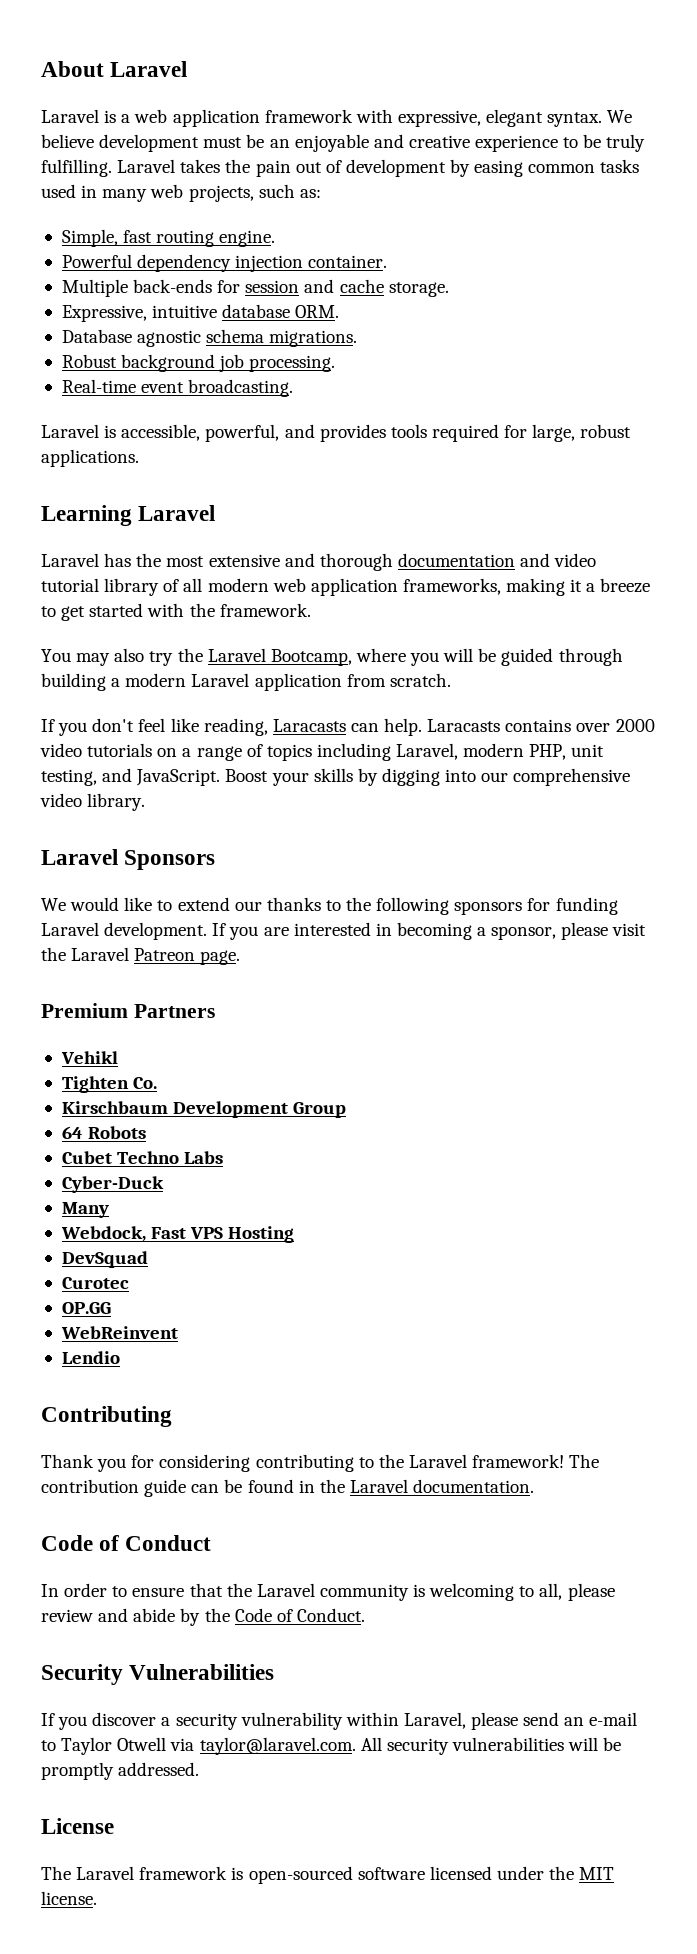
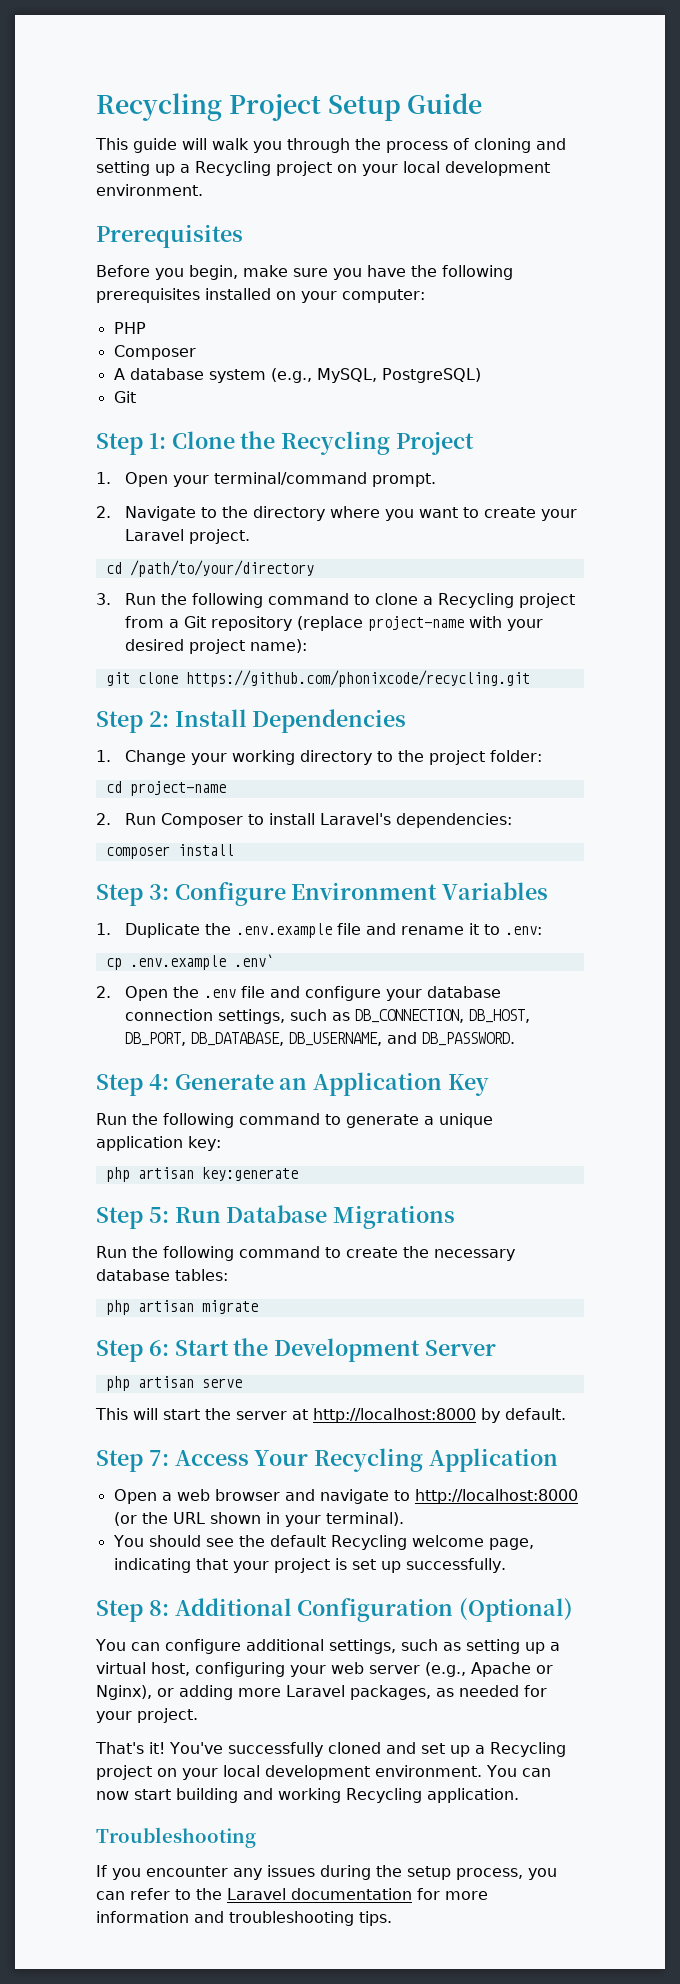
- About Laravel
- Laravel is a web application framework with expressive, elegant syntax. We believe development must be an enjoyable and creative experience to be truly fulfilling. Laravel takes the pain out of development by easing common tasks used in many web projects, such as:
- Simple, fast routing engine.
- Powerful dependency injection container.
- Multiple back-ends for session and cache storage.
- Expressive, intuitive database ORM.
- Database agnostic schema migrations.
- Robust background job processing.
- Real-time event broadcasting.
- Laravel is accessible, powerful, and provides tools required for large, robust applications.
- Learning Laravel
- Laravel has the most extensive and thorough documentation and video tutorial library of all modern web application frameworks, making it a breeze to get started with the framework.
- You may also try the Laravel Bootcamp, where you will be guided through building a modern Laravel application from scratch.
- If you don't feel like reading, Laracasts can help. Laracasts contains over 2000 video tutorials on a range of topics including Laravel, modern PHP, unit testing, and JavaScript. Boost your skills by digging into our comprehensive video library.
- Laravel Sponsors
- We would like to extend our thanks to the following sponsors for funding Laravel development. If you are interested in becoming a sponsor, please visit the Laravel Patreon page.
- Premium Partners
- Vehikl
- Tighten Co.
- Kirschbaum Development Group
- 64 Robots
- Cubet Techno Labs
- Cyber-Duck
- Many
- Webdock, Fast VPS Hosting
- DevSquad
- Curotec
- OP.GG
- WebReinvent
- Lendio
- Contributing
- Thank you for considering contributing to the Laravel framework! The contribution guide can be found in the Laravel documentation.
- Code of Conduct
- In order to ensure that the Laravel community is welcoming to all, please review and abide by the Code of Conduct.
- Security Vulnerabilities
- If you discover a security vulnerability within Laravel, please send an e-mail to Taylor Otwell via taylor@laravel.com. All security vulnerabilities will be promptly addressed.
- License
- The Laravel framework is open-sourced software licensed under the MIT license.
+ Recycling Project Setup Guide
+ This guide will walk you through the process of cloning and setting up a Recycling project on your local development environment.
+ Prerequisites
+ Before you begin, make sure you have the following prerequisites installed on your computer:
+ PHP
+ Composer
+ A database system (e.g., MySQL, PostgreSQL)
+ Git
+ Step 1: Clone the Recycling Project
+ 1. Open your terminal/command prompt.
+ 2. Navigate to the directory where you want to create your Laravel project.
+ cd /path/to/your/directory
+ 3. Run the following command to clone a Recycling project from a Git repository (replace project-name with your desired project name):
+ git clone https://github.com/phonixcode/recycling.git
+ Step 2: Install Dependencies
+ 1. Change your working directory to the project folder:
+ cd project-name
+ 2. Run Composer to install Laravel's dependencies:
+ composer install
+ Step 3: Configure Environment Variables
+ 1. Duplicate the .env.example file and rename it to .env:
+ cp .env.example .env`
+ 2. Open the .env file and configure your database connection settings, such as DB_CONNECTION, DB_HOST, DB_PORT, DB_DATABASE, DB_USERNAME, and DB_PASSWORD.
+ Step 4: Generate an Application Key
+ Run the following command to generate a unique application key:
+ php artisan key:generate
+ Step 5: Run Database Migrations
+ Run the following command to create the necessary database tables:
+ php artisan migrate
+ Step 6: Start the Development Server
+ php artisan serve
+ This will start the server at http://localhost:8000 by default.
+ Step 7: Access Your Recycling Application
+ Open a web browser and navigate to http://localhost:8000 (or the URL shown in your terminal).
+ You should see the default Recycling welcome page, indicating that your project is set up successfully.
+ Step 8: Additional Configuration (Optional)
+ You can configure additional settings, such as setting up a virtual host, configuring your web server (e.g., Apache or Nginx), or adding more Laravel packages, as needed for your project.
+ That's it! You've successfully cloned and set up a Recycling project on your local development environment. You can now start building and working Recycling application.
+ Troubleshooting
+ If you encounter any issues during the setup process, you can refer to the Laravel documentation for more information and troubleshooting tips.

